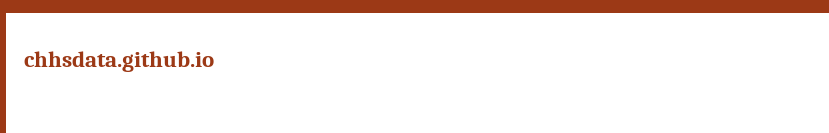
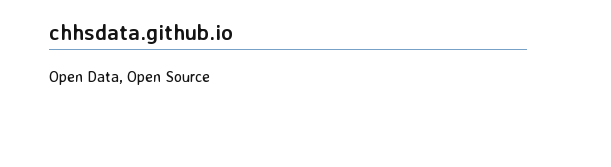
+ Open Data, Open Source

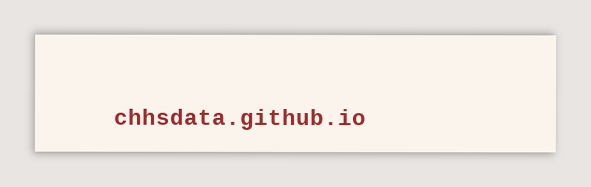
- Open Data, Open Source

